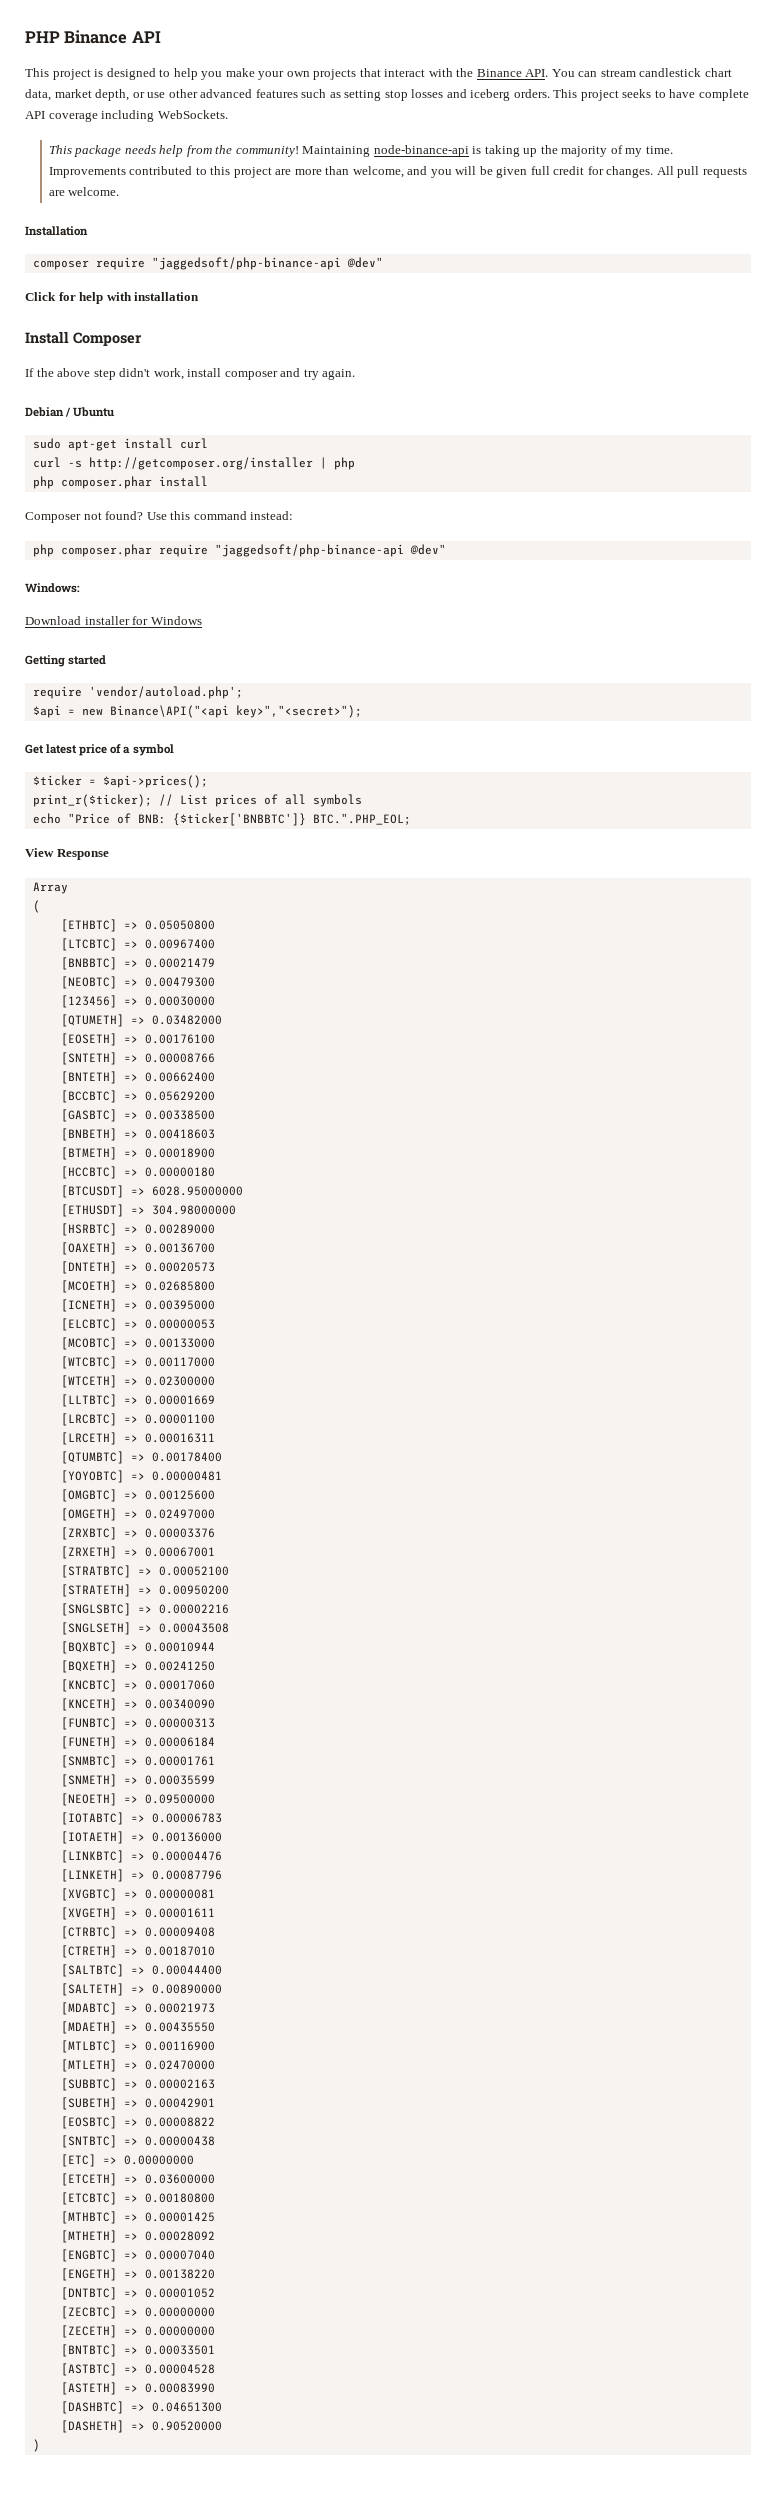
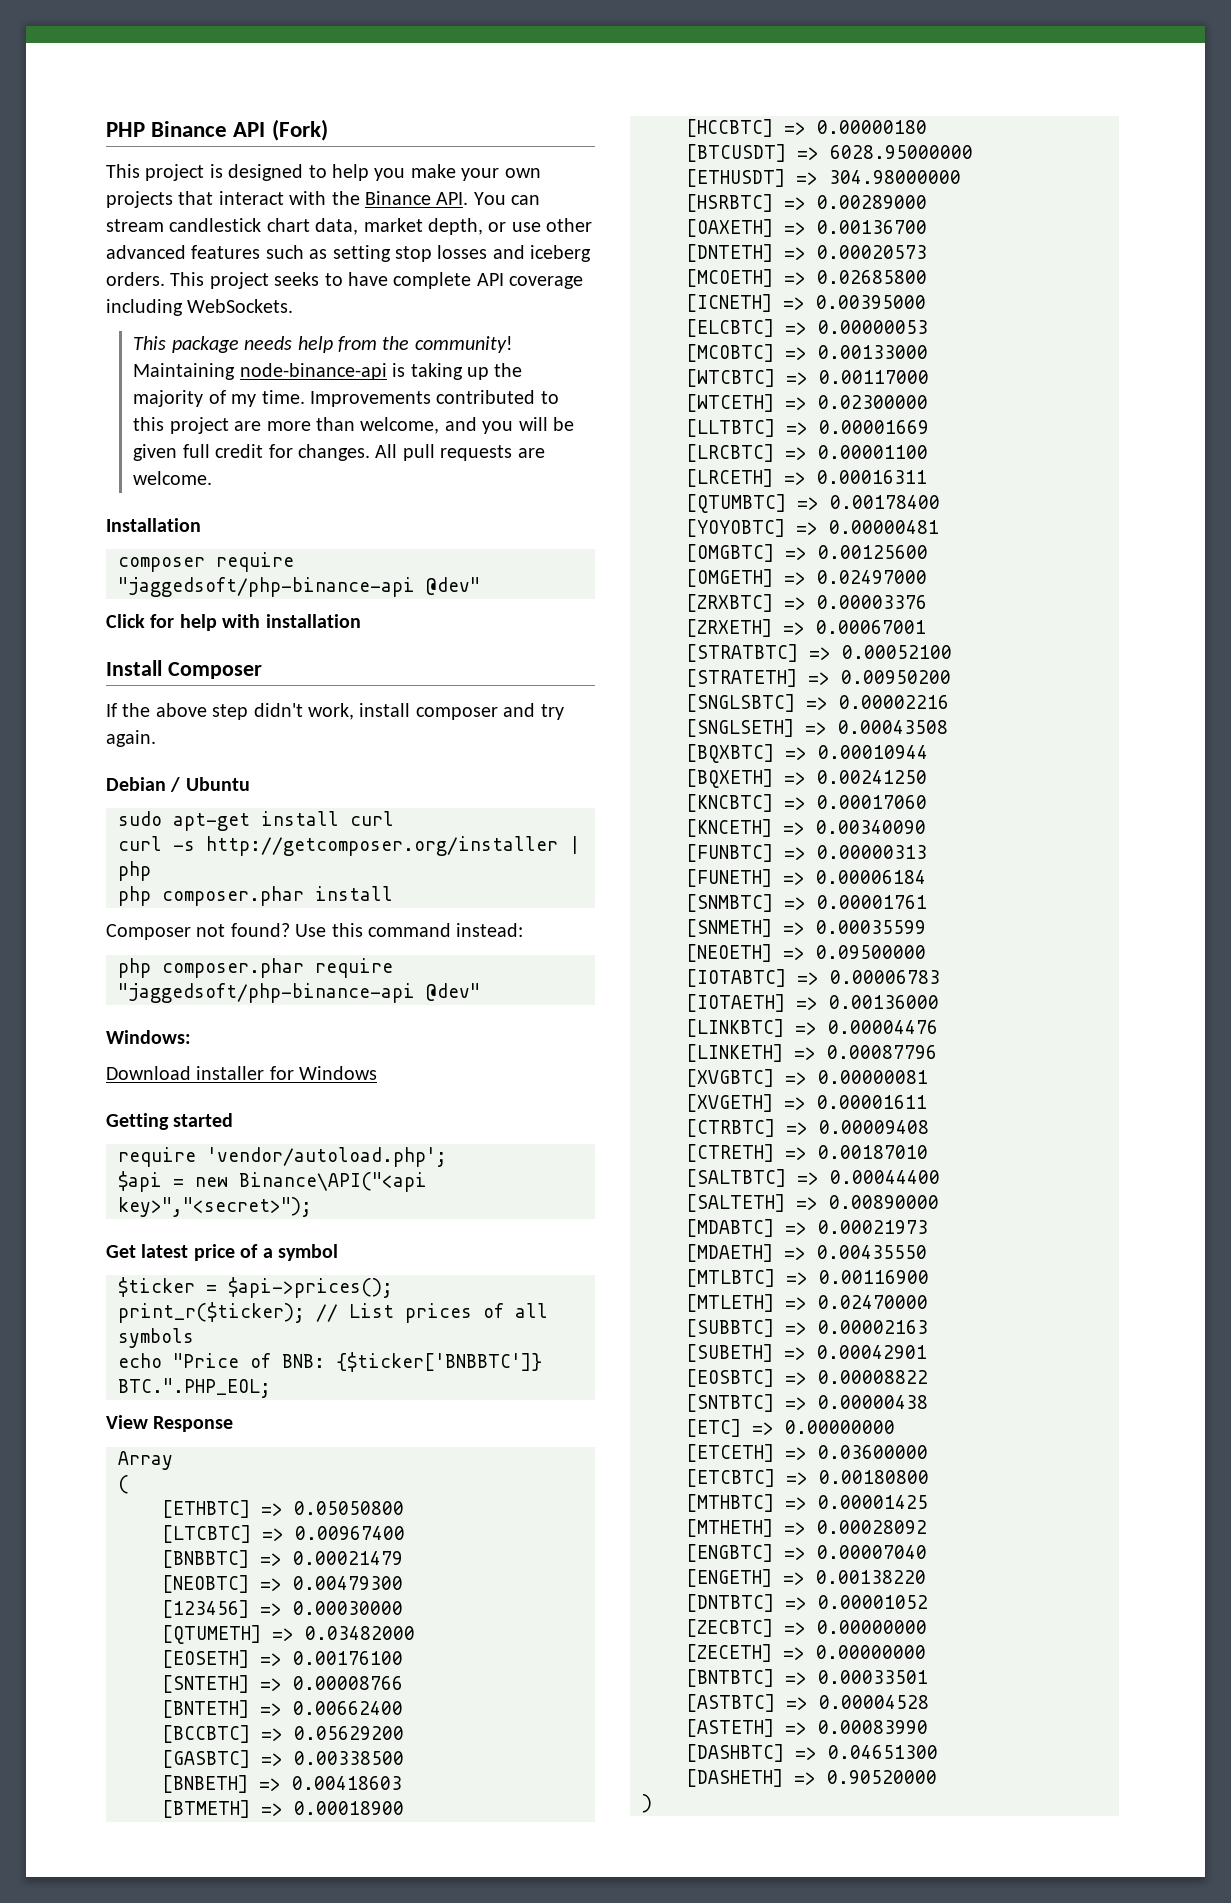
- PHP Binance API
+ PHP Binance API (Fork)

